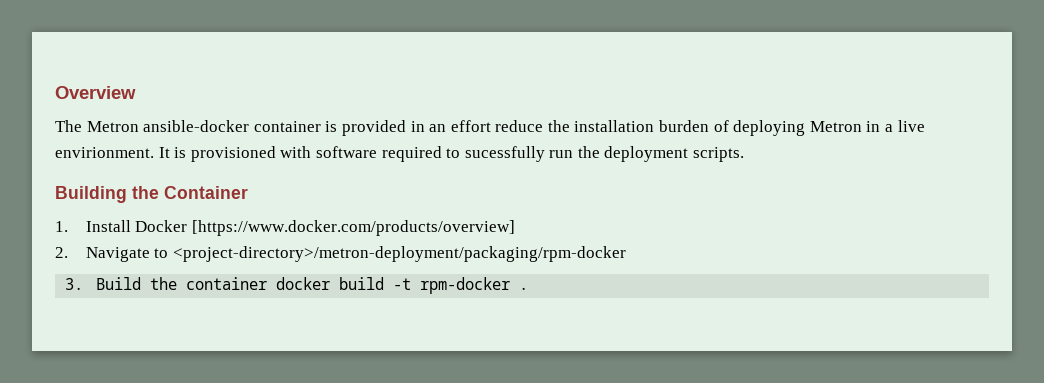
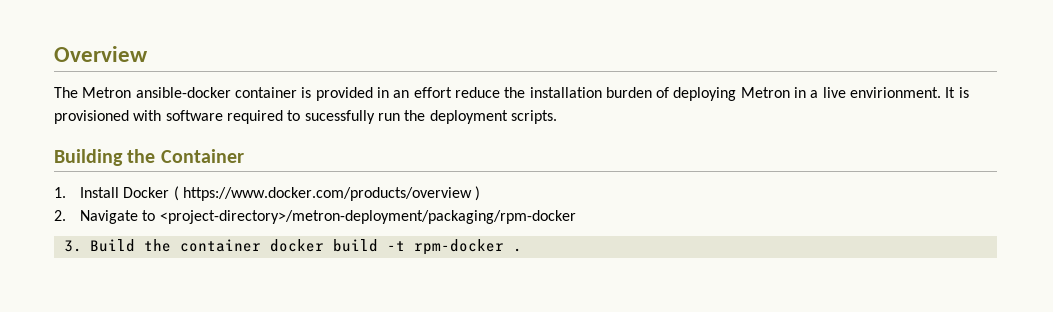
- 1. Install Docker [https://www.docker.com/products/overview]
+ 1. Install Docker ( https://www.docker.com/products/overview )

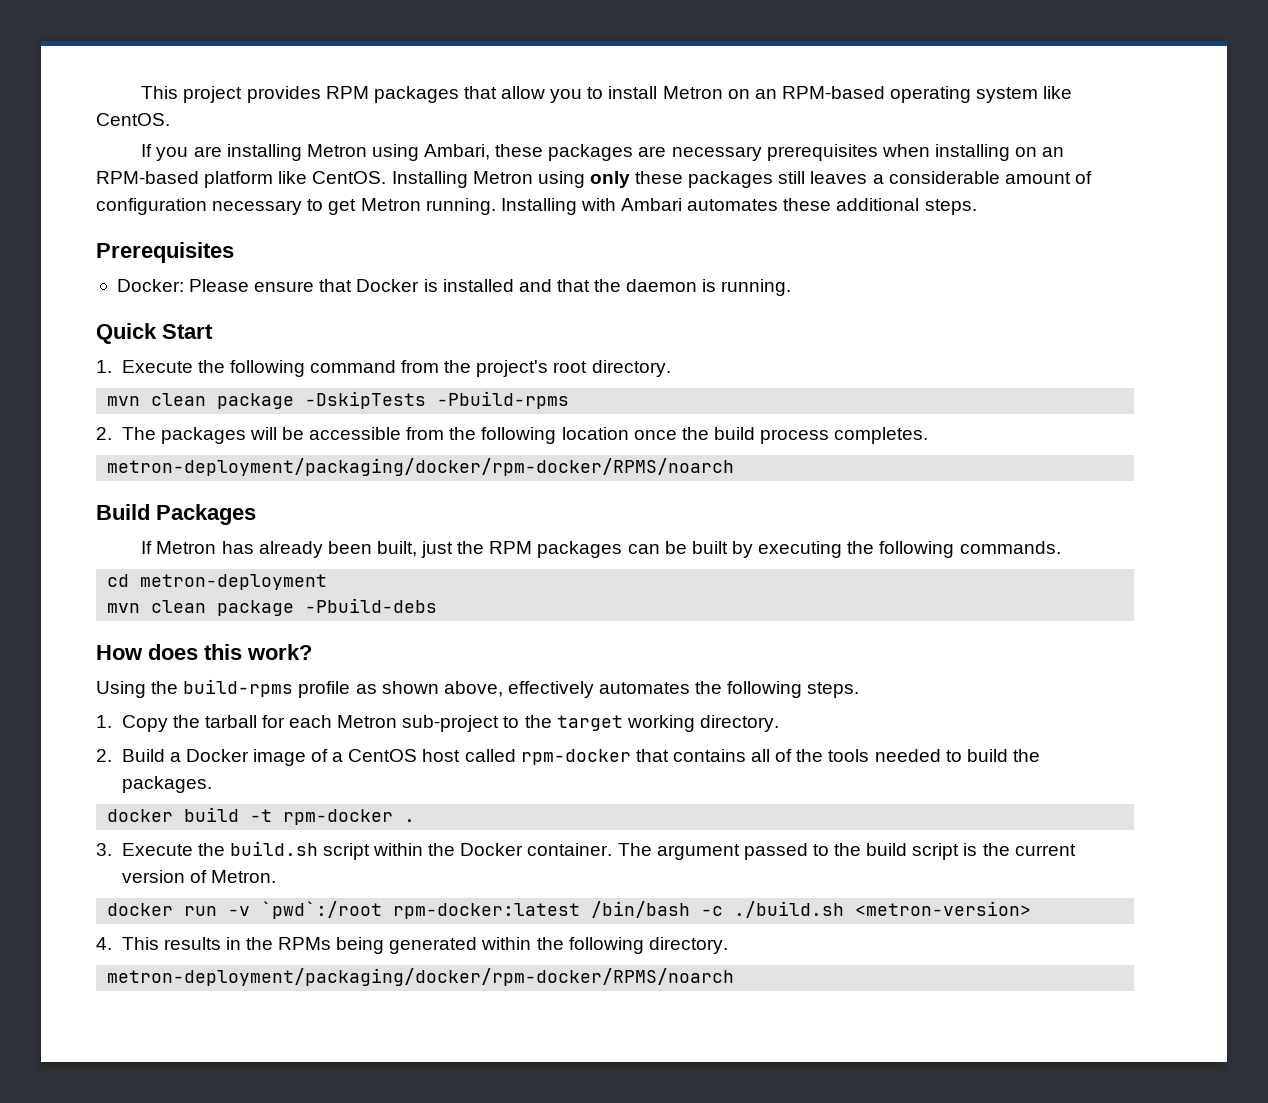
- Overview
- The Metron ansible-docker container is provided in an effort reduce the installation burden of deploying Metron in a live envirionment. It is provisioned with software required to sucessfully run the deployment scripts.
- Building the Container
- 1. Install Docker ( https://www.docker.com/products/overview )
- 2. Navigate to <project-directory>/metron-deployment/packaging/rpm-docker
- 3. Build the container docker build -t rpm-docker .
+ This project provides RPM packages that allow you to install Metron on an RPM-based operating system like CentOS.
+ If you are installing Metron using Ambari, these packages are necessary prerequisites when installing on an RPM-based platform like CentOS. Installing Metron using only these packages still leaves a considerable amount of configuration necessary to get Metron running. Installing with Ambari automates these additional steps.
+ Prerequisites
+ Docker: Please ensure that Docker is installed and that the daemon is running.
+ Quick Start
+ 1. Execute the following command from the project's root directory.
+ mvn clean package -DskipTests -Pbuild-rpms
+ 2. The packages will be accessible from the following location once the build process completes.
+ metron-deployment/packaging/docker/rpm-docker/RPMS/noarch
+ Build Packages
+ If Metron has already been built, just the RPM packages can be built by executing the following commands.
+ cd metron-deployment
+ mvn clean package -Pbuild-debs
+ How does this work?
+ Using the build-rpms profile as shown above, effectively automates the following steps.
+ 1. Copy the tarball for each Metron sub-project to the target working directory.
+ 2. Build a Docker image of a CentOS host called rpm-docker that contains all of the tools needed to build the packages.
+ docker build -t rpm-docker .
+ 3. Execute the build.sh script within the Docker container. The argument passed to the build script is the current version of Metron.
+ docker run -v `pwd`:/root rpm-docker:latest /bin/bash -c ./build.sh <metron-version>
+ 4. This results in the RPMs being generated within the following directory.
+ metron-deployment/packaging/docker/rpm-docker/RPMS/noarch

